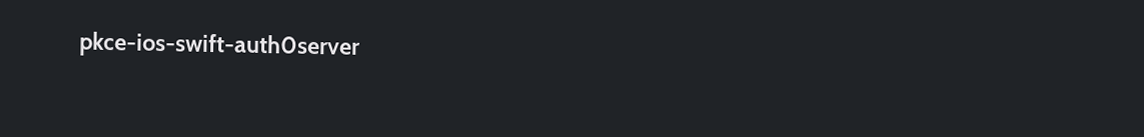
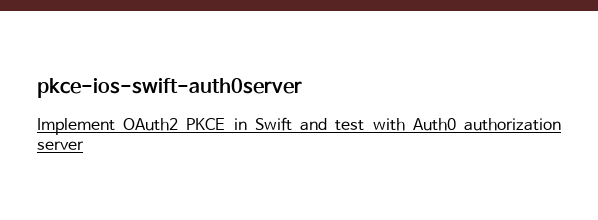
+ Implement OAuth2 PKCE in Swift and test with Auth0 authorization server

